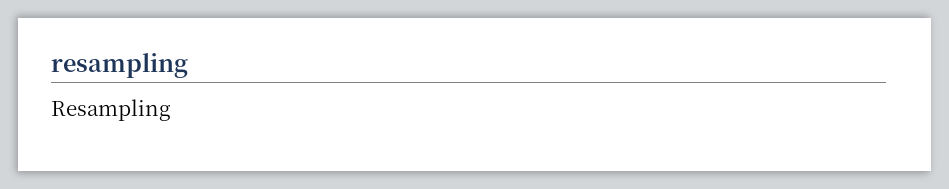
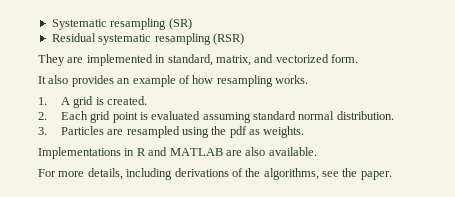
- resampling
- Resampling
+ Systematic resampling (SR)
+ Residual systematic resampling (RSR)
+ They are implemented in standard, matrix, and vectorized form.
+ It also provides an example of how resampling works.
+ 1. A grid is created.
+ 2. Each grid point is evaluated assuming standard normal distribution.
+ 3. Particles are resampled using the pdf as weights.
+ Implementations in R and MATLAB are also available.
+ For more details, including derivations of the algorithms, see the paper.

